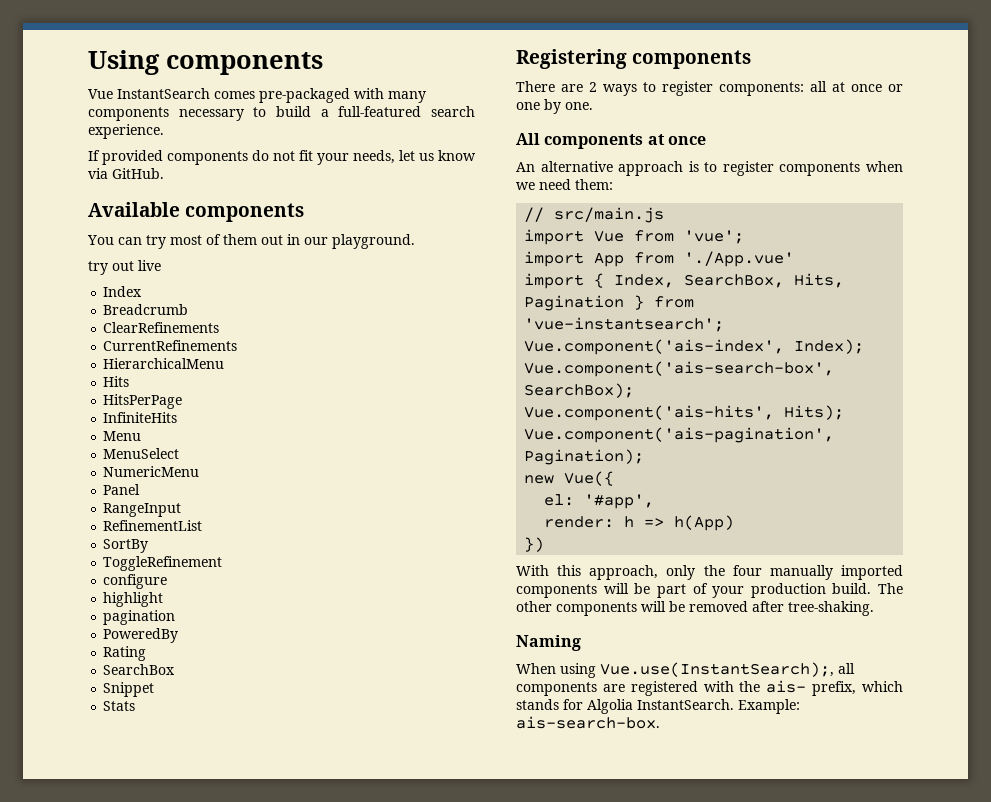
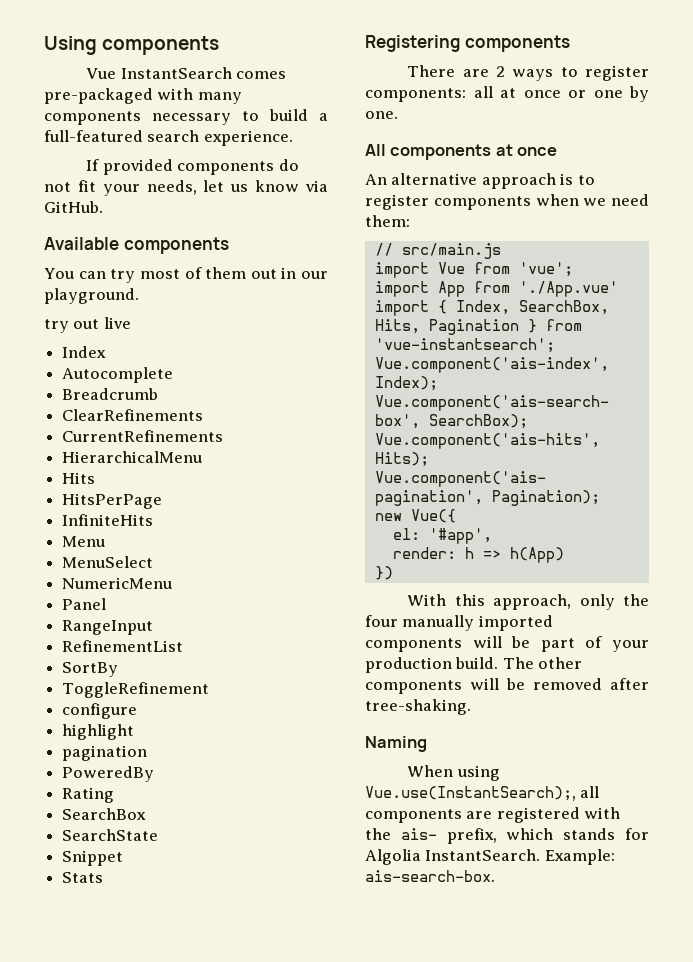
+ Autocomplete
+ SearchState

